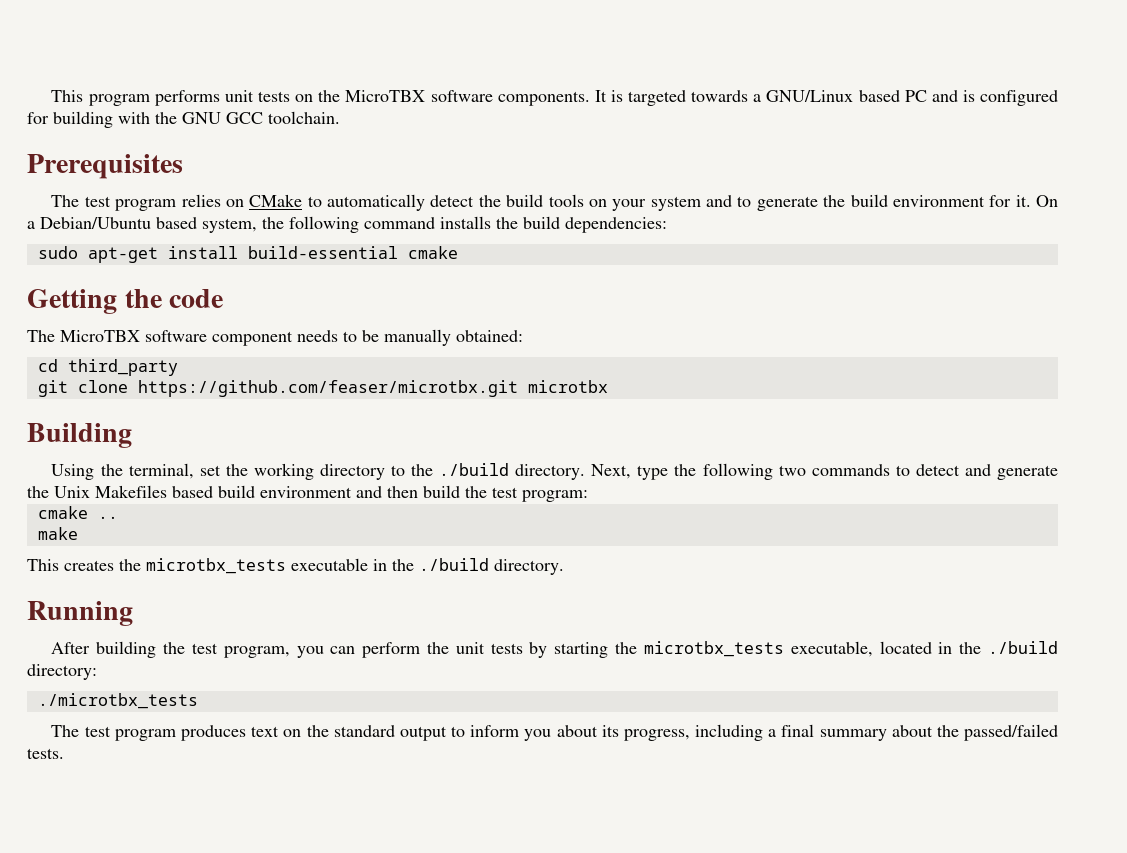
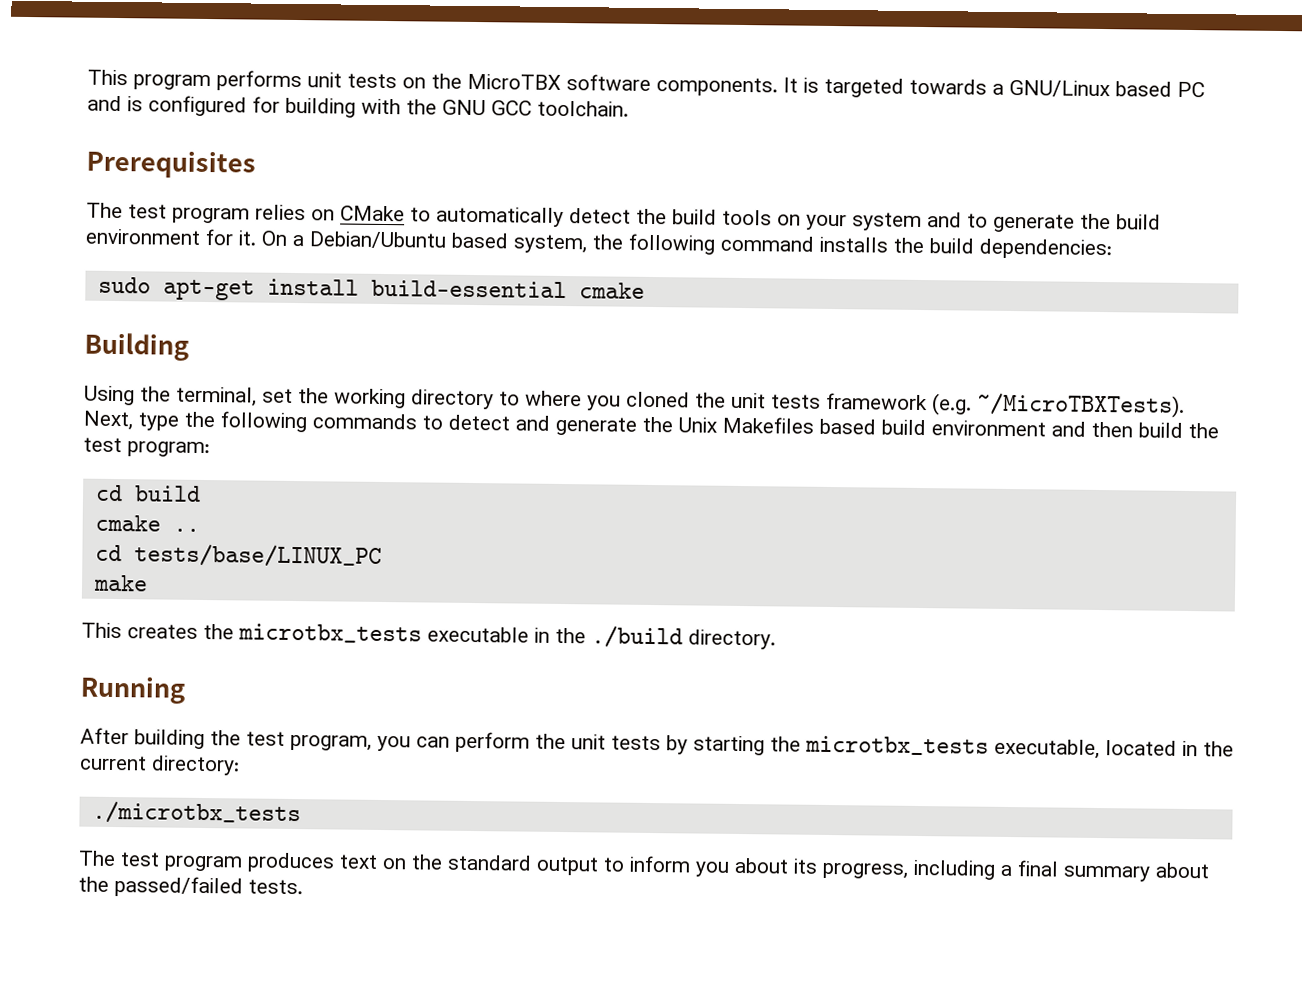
- Getting the code
- The MicroTBX software component needs to be manually obtained:
- cd third_party
- git clone https://github.com/feaser/microtbx.git microtbx
- Using the terminal, set the working directory to the ./build directory.
+ Using the terminal, set the working directory to where you cloned the unit tests framework (e.g. ~/MicroTBXTests).
- Next, type the following two commands to detect and generate the Unix Makefiles based build environment and then build the test program:
+ Next, type the following commands to detect and generate the Unix Makefiles based build environment and then build the test program:
+ cd build
+ cd tests/base/LINUX_PC
- After building the test program, you can perform the unit tests by starting the microtbx_tests executable, located in the ./build directory:
+ After building the test program, you can perform the unit tests by starting the microtbx_tests executable, located in the current directory:

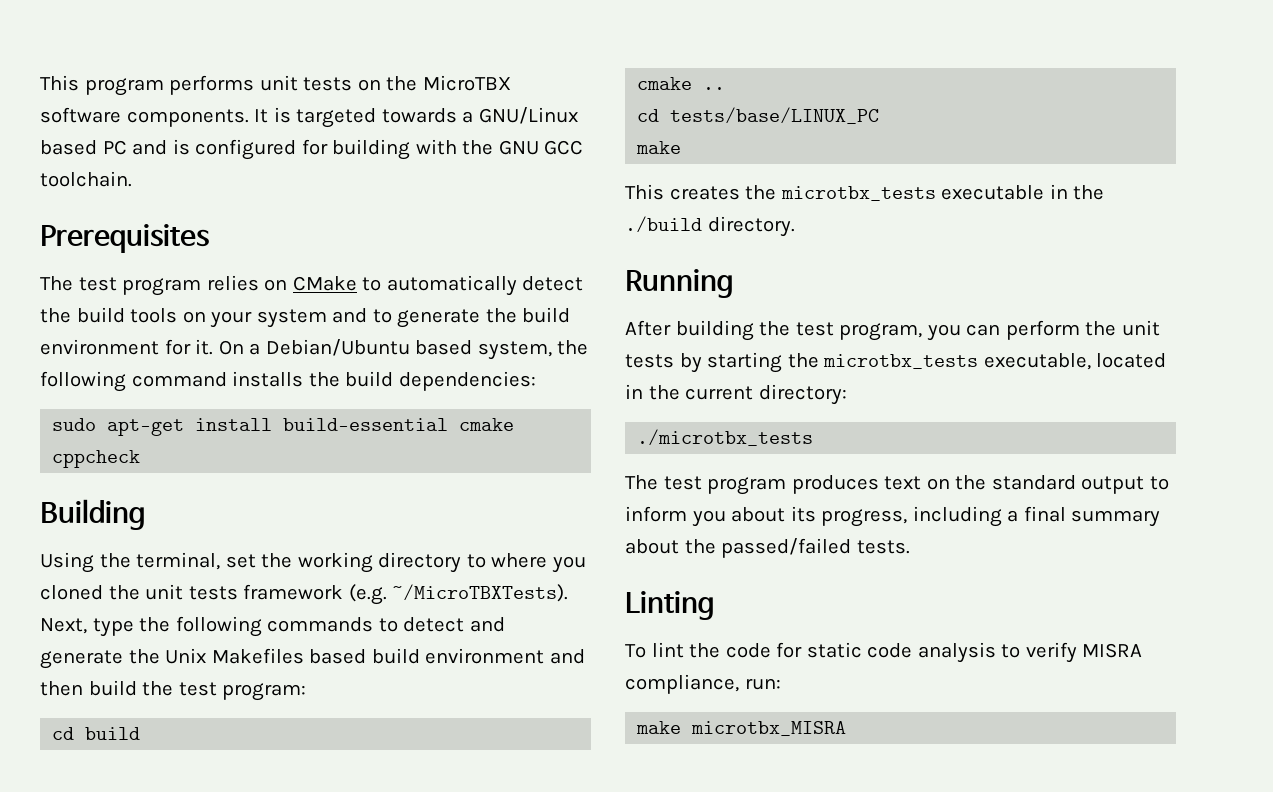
- sudo apt-get install build-essential cmake
+ sudo apt-get install build-essential cmake cppcheck
+ Linting
+ To lint the code for static code analysis to verify MISRA compliance, run:
+ make microtbx_MISRA

